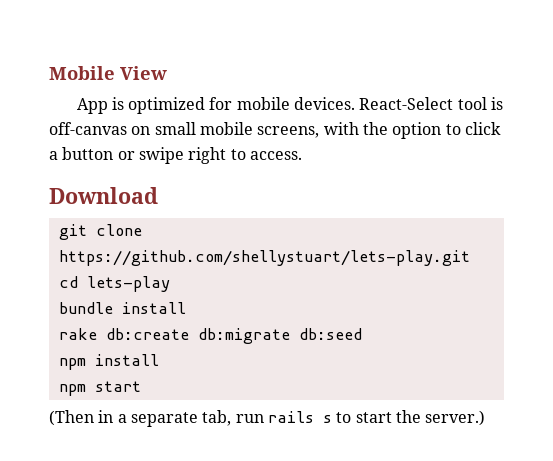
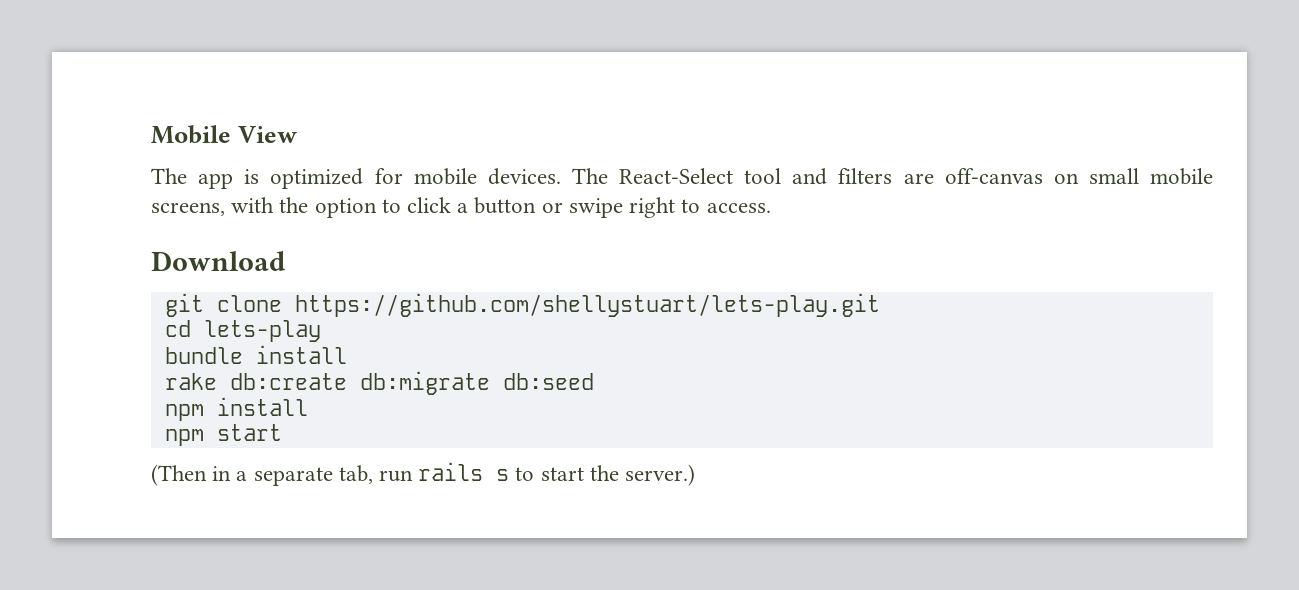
- App is optimized for mobile devices.
+ The app is optimized for mobile devices.
- React-Select tool is off-canvas on small mobile screens, with the option to click a button or swipe right to access.
+ The React-Select tool and filters are off-canvas on small mobile screens, with the option to click a button or swipe right to access.

